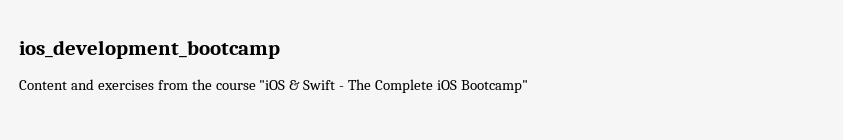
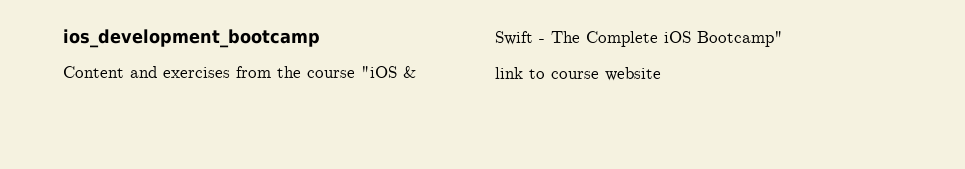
+ link to course website

